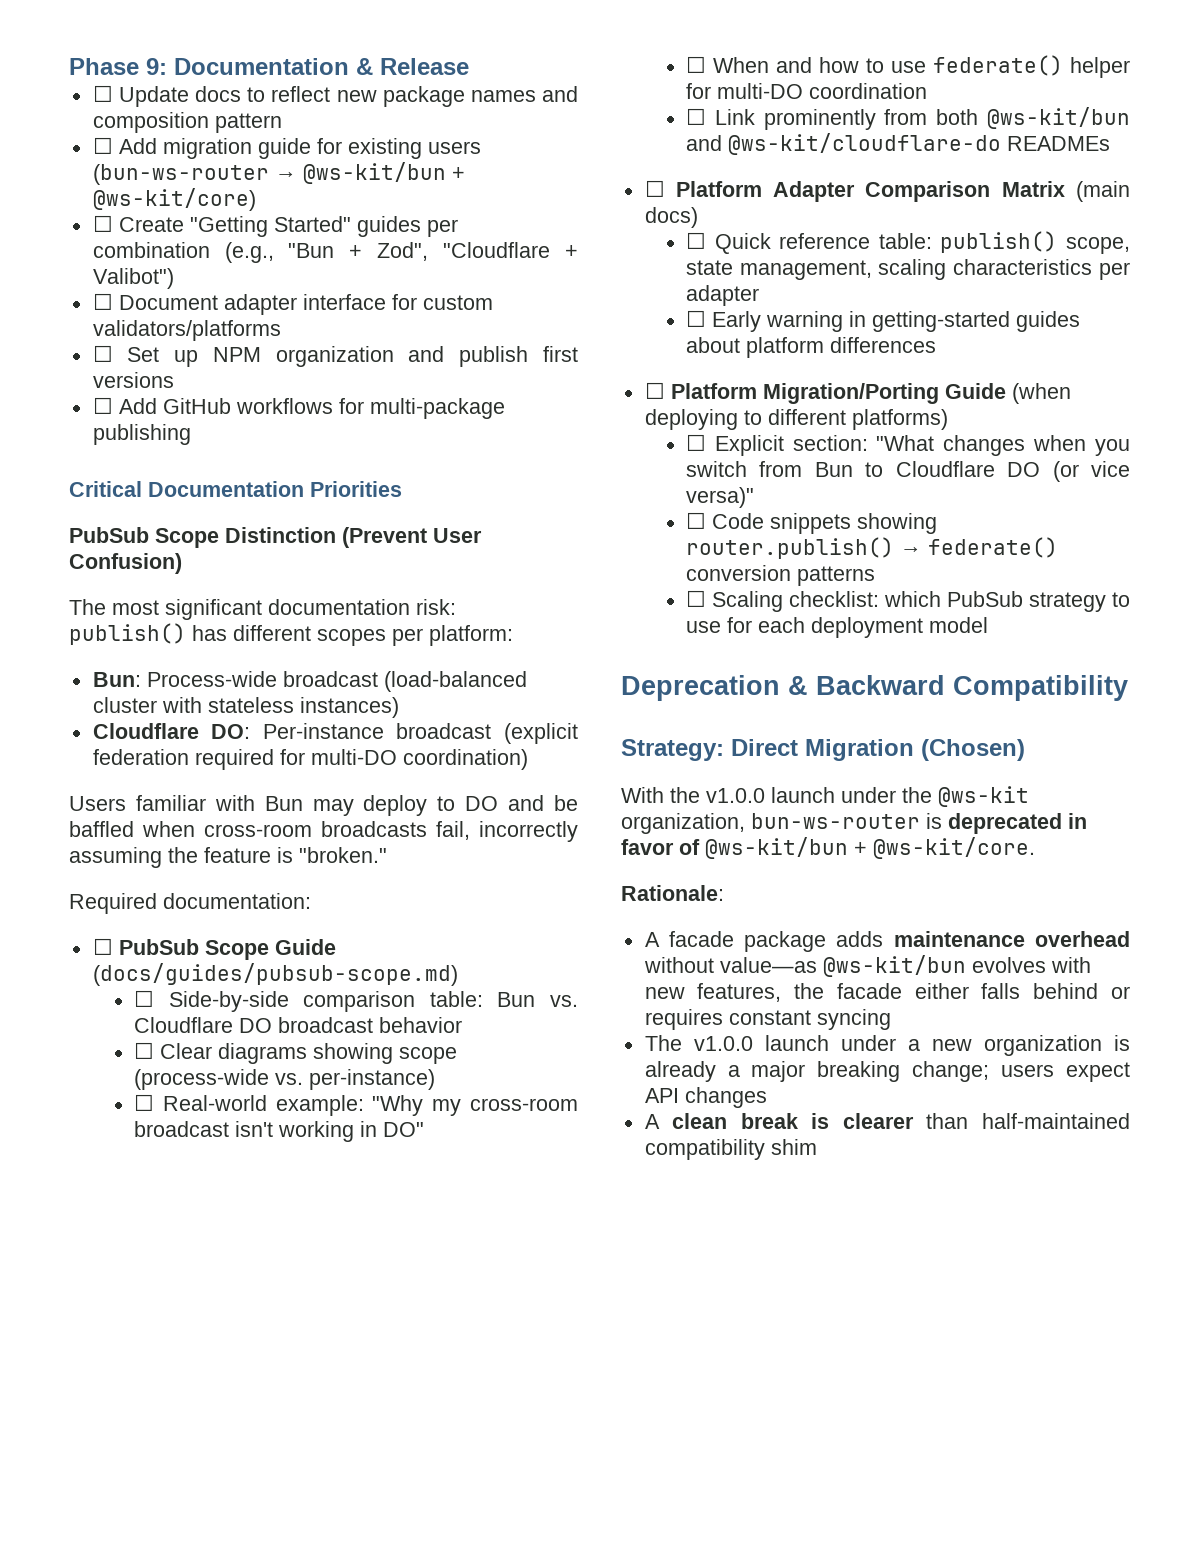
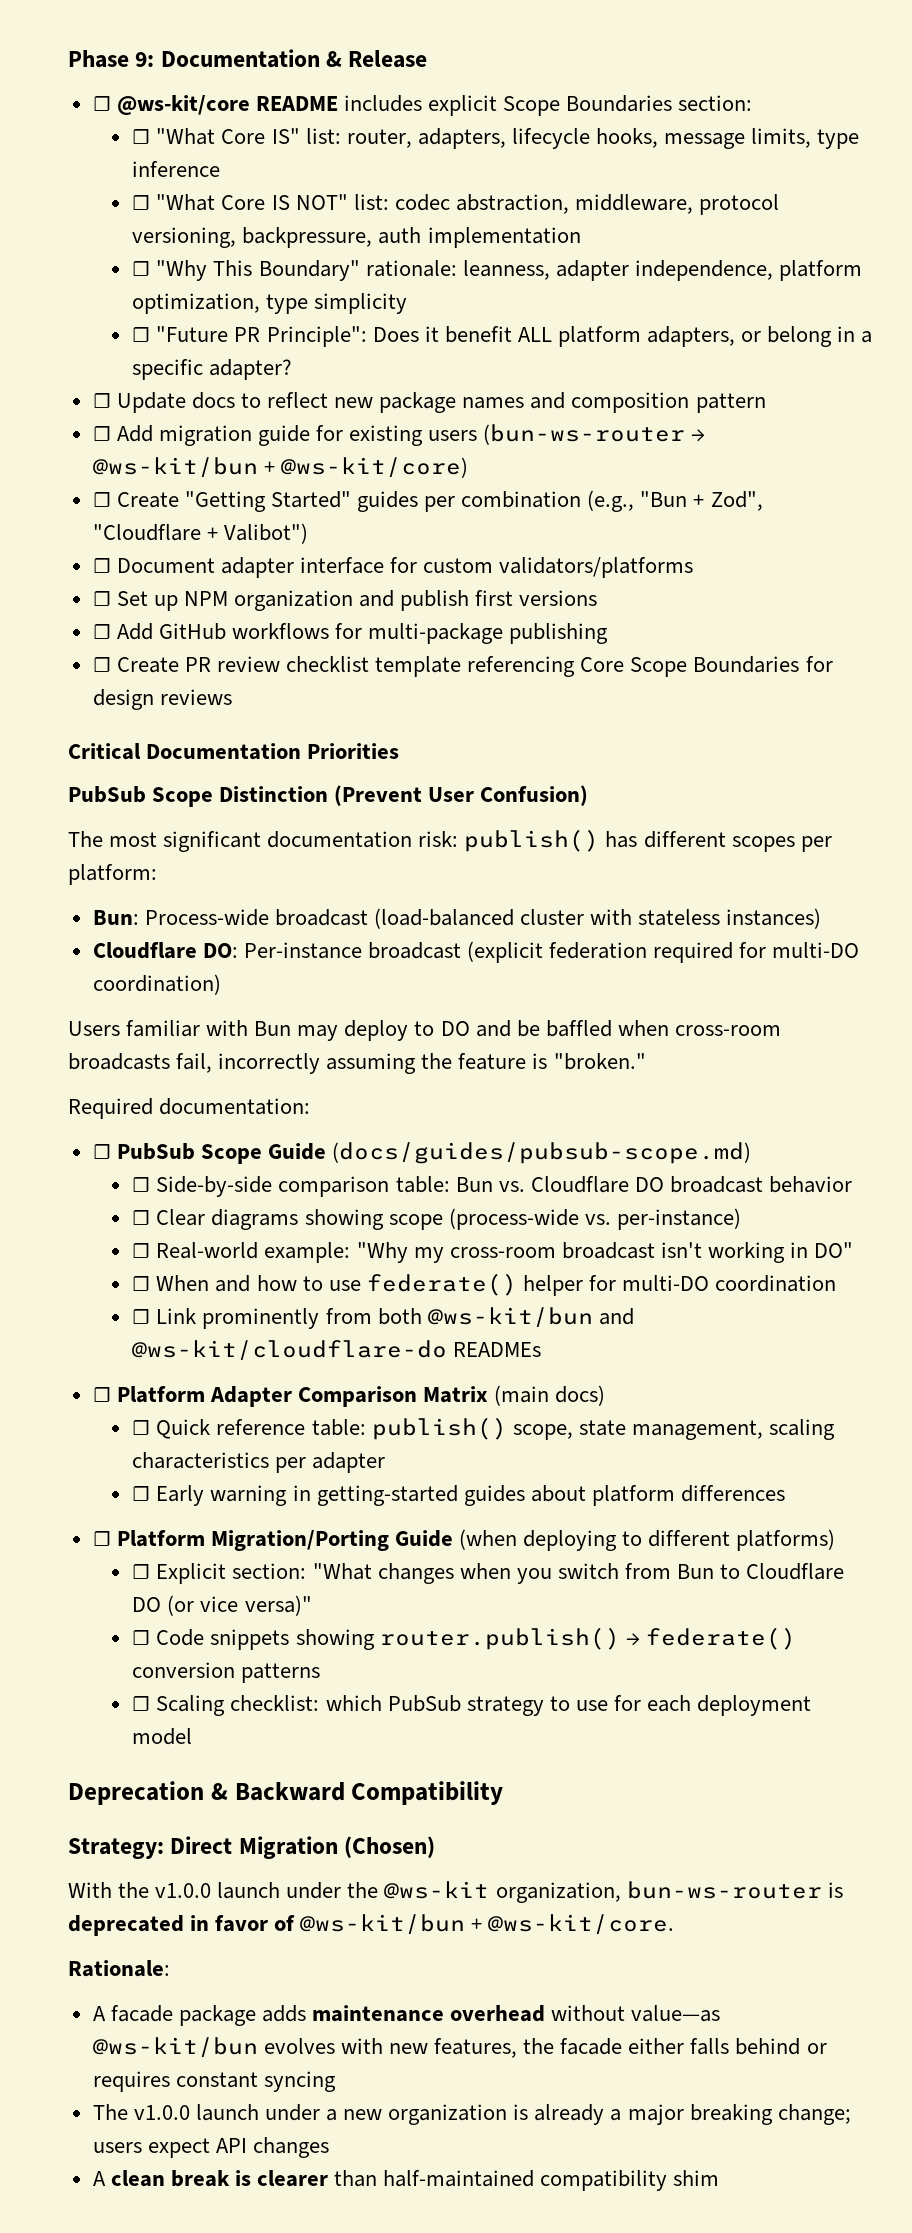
+ ☐ @ws-kit/core README includes explicit Scope Boundaries section:
+ ☐ "What Core IS" list: router, adapters, lifecycle hooks, message limits, type inference
+ ☐ "What Core IS NOT" list: codec abstraction, middleware, protocol versioning, backpressure, auth implementation
+ ☐ "Why This Boundary" rationale: leanness, adapter independence, platform optimization, type simplicity
+ ☐ "Future PR Principle": Does it benefit ALL platform adapters, or belong in a specific adapter?
+ ☐ Create PR review checklist template referencing Core Scope Boundaries for design reviews

